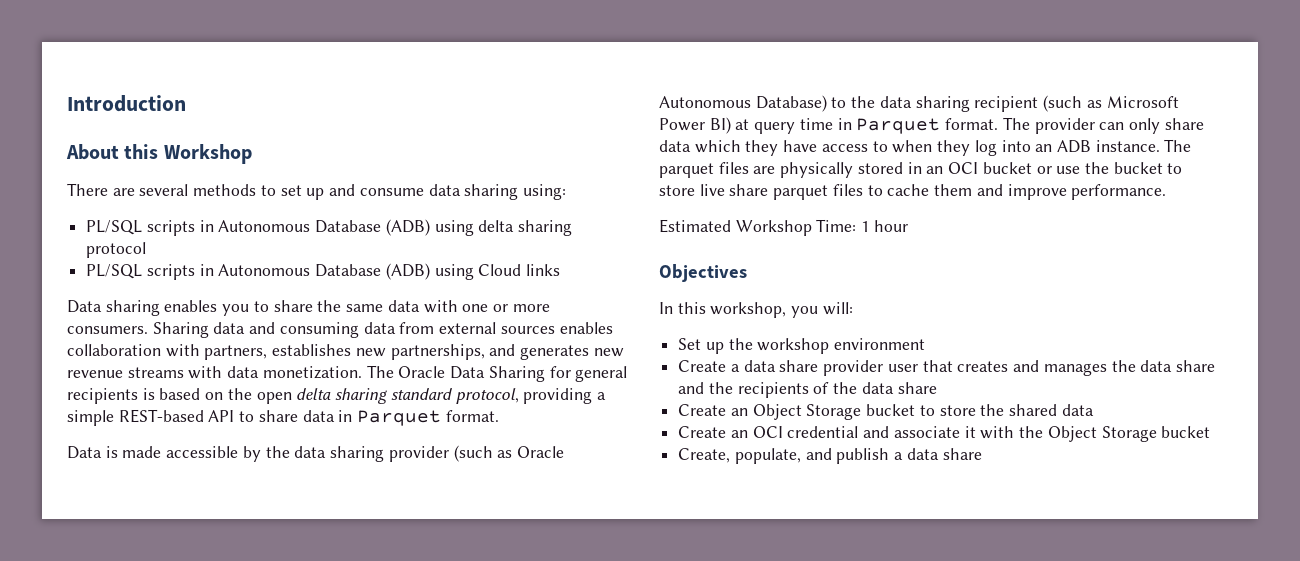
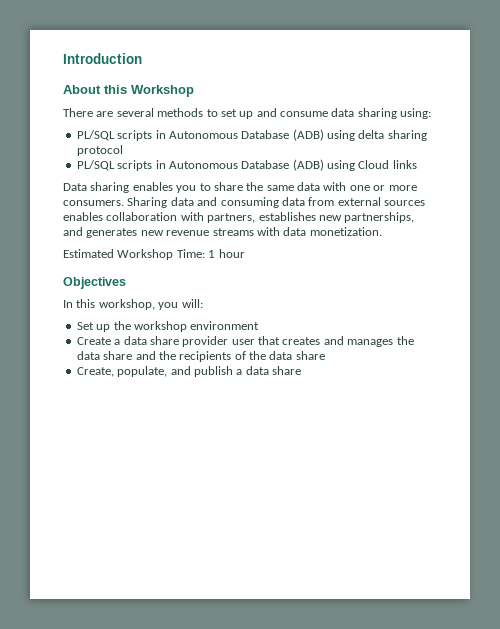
- The Oracle Data Sharing for general recipients is based on the open delta sharing standard protocol, providing a simple REST-based API to share data in Parquet format.
- Data is made accessible by the data sharing provider (such as Oracle Autonomous Database) to the data sharing recipient (such as Microsoft Power BI) at query time in Parquet format. The provider can only share data which they have access to when they log into an ADB instance. The parquet files are physically stored in an OCI bucket or use the bucket to store live share parquet files to cache them and improve performance.
- Create an Object Storage bucket to store the shared data
- Create an OCI credential and associate it with the Object Storage bucket

